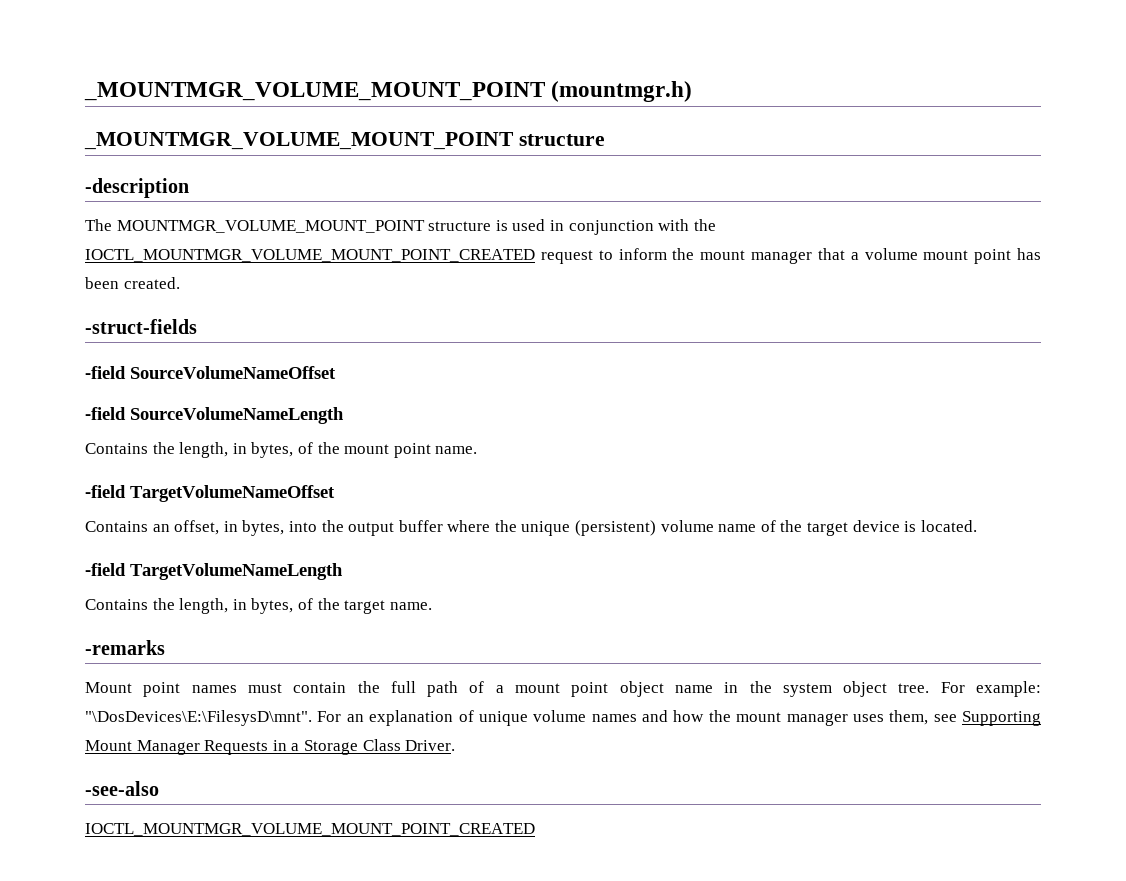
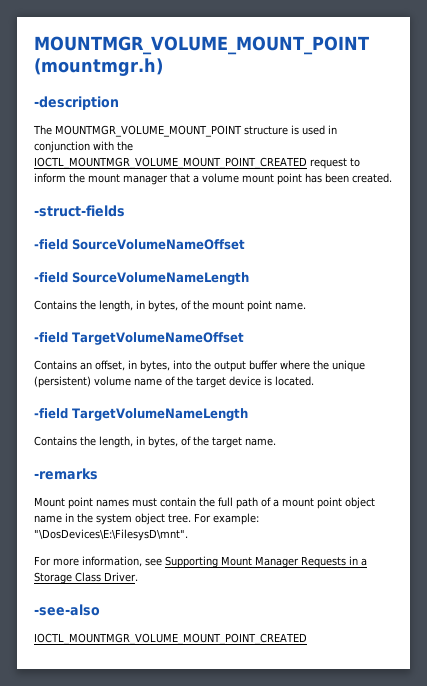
- _MOUNTMGR_VOLUME_MOUNT_POINT (mountmgr.h)
+ MOUNTMGR_VOLUME_MOUNT_POINT (mountmgr.h)
- _MOUNTMGR_VOLUME_MOUNT_POINT structure
- For example: "\DosDevices\E:\FilesysD\mnt". For an explanation of unique volume names and how the mount manager uses them, see Supporting Mount Manager Requests in a Storage Class Driver.
+ For example: "\DosDevices\E:\FilesysD\mnt".
+ For more information, see Supporting Mount Manager Requests in a Storage Class Driver.

